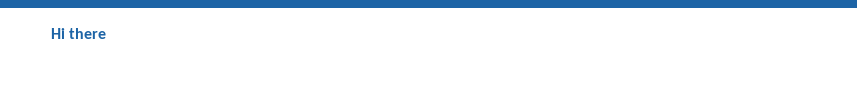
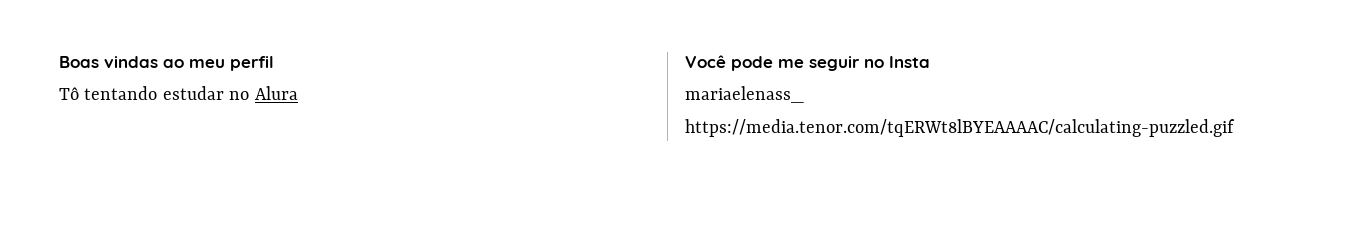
- Hi there
+ Boas vindas ao meu perfil
+ Tô tentando estudar no Alura
+ Você pode me seguir no Insta
+ mariaelenass_
+ https://media.tenor.com/tqERWt8lBYEAAAAC/calculating-puzzled.gif

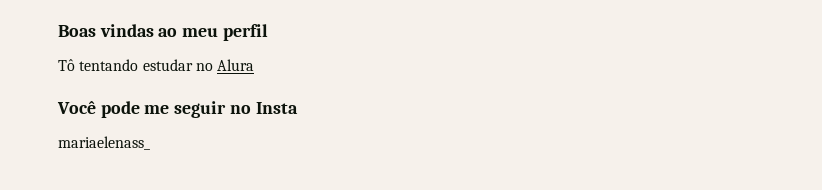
- https://media.tenor.com/tqERWt8lBYEAAAAC/calculating-puzzled.gif

